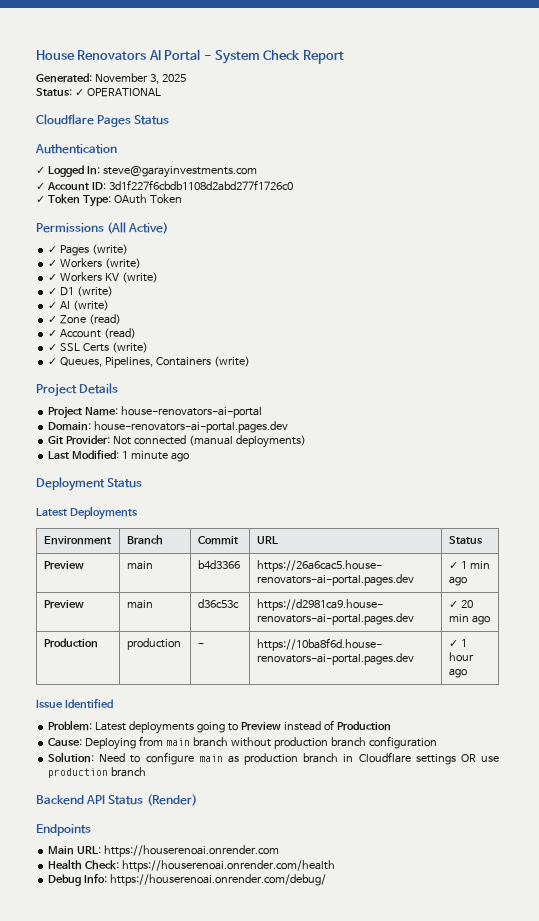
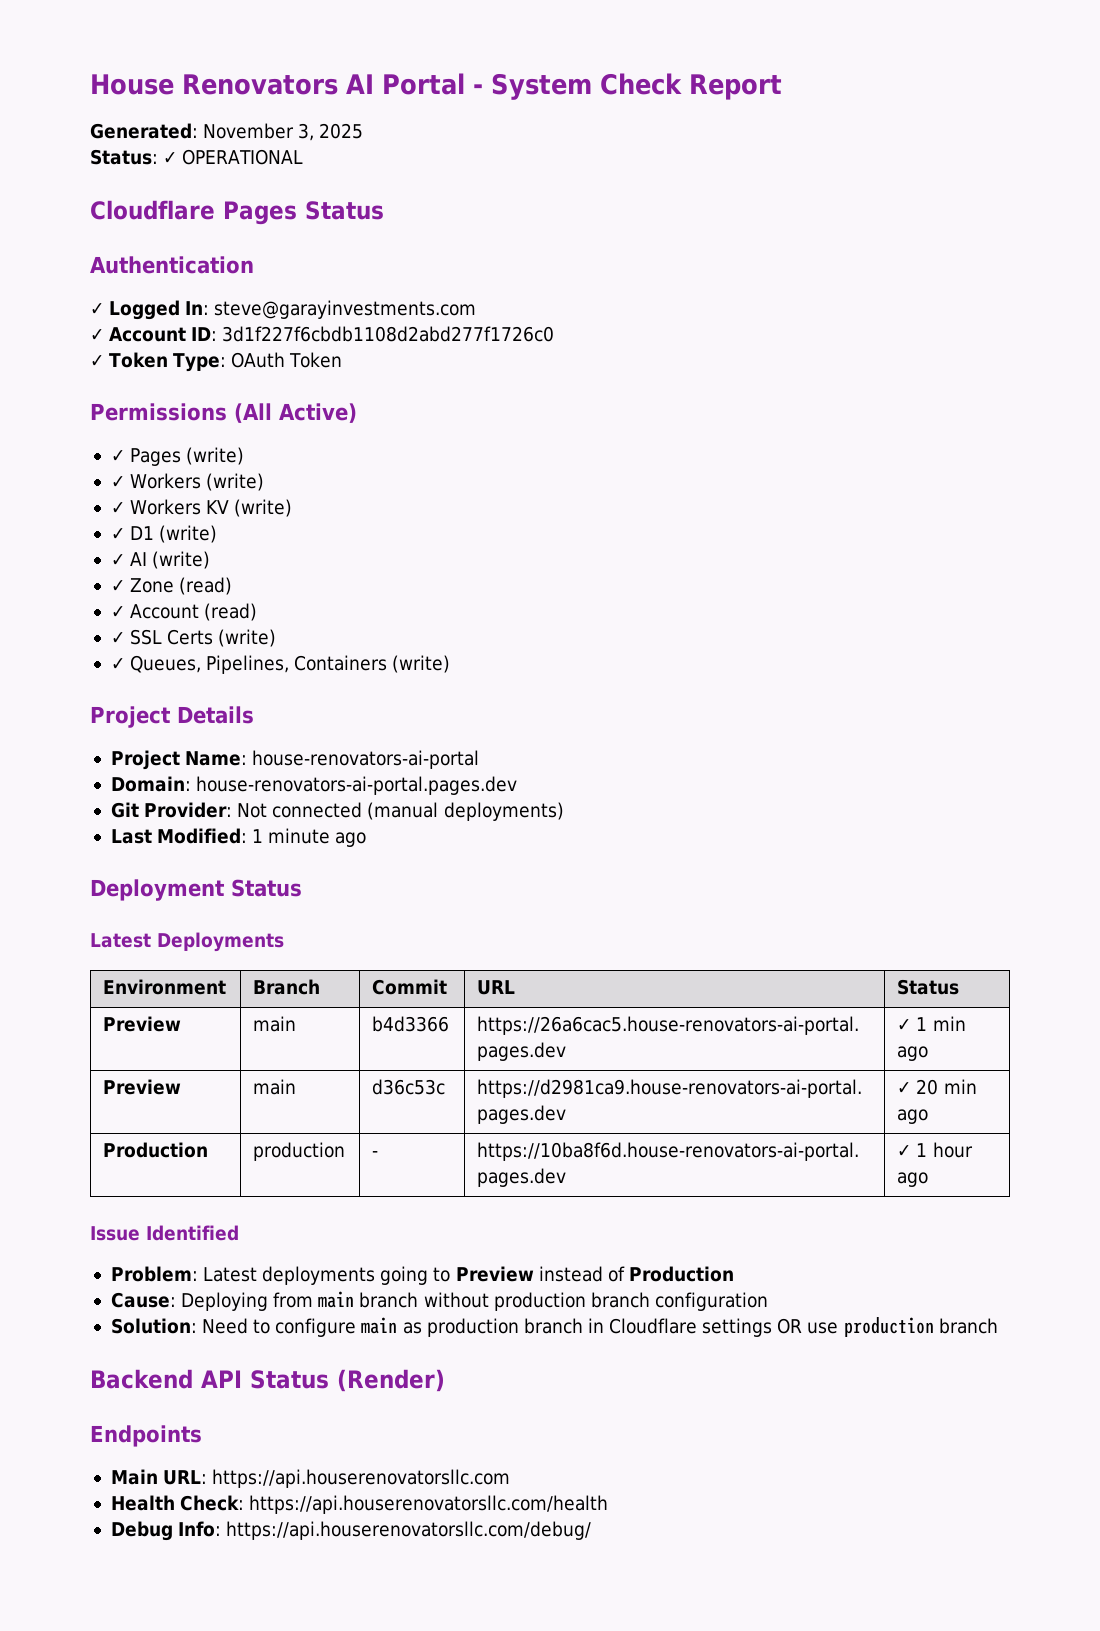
- Main URL: https://houserenoai.onrender.com
+ Main URL: https://api.houserenovatorsllc.com
- Health Check: https://houserenoai.onrender.com/health
+ Health Check: https://api.houserenovatorsllc.com/health
- Debug Info: https://houserenoai.onrender.com/debug/
+ Debug Info: https://api.houserenovatorsllc.com/debug/

